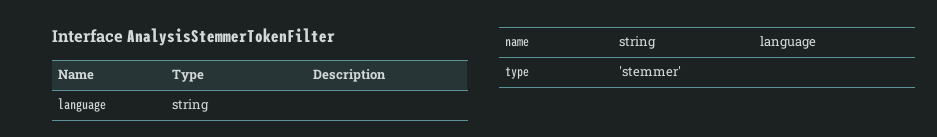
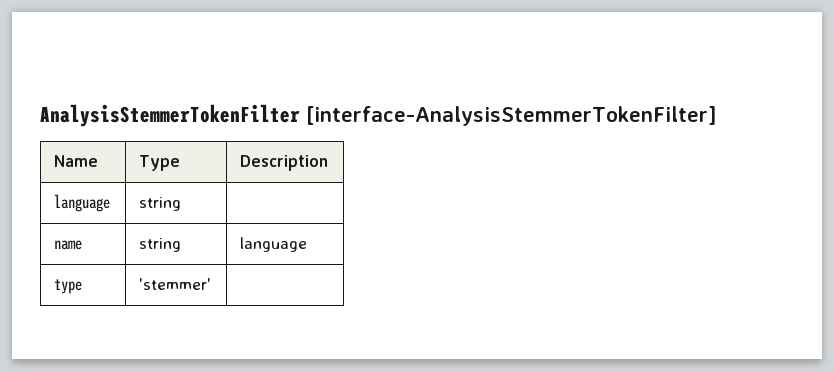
- Interface AnalysisStemmerTokenFilter
+ AnalysisStemmerTokenFilter [interface-AnalysisStemmerTokenFilter]

